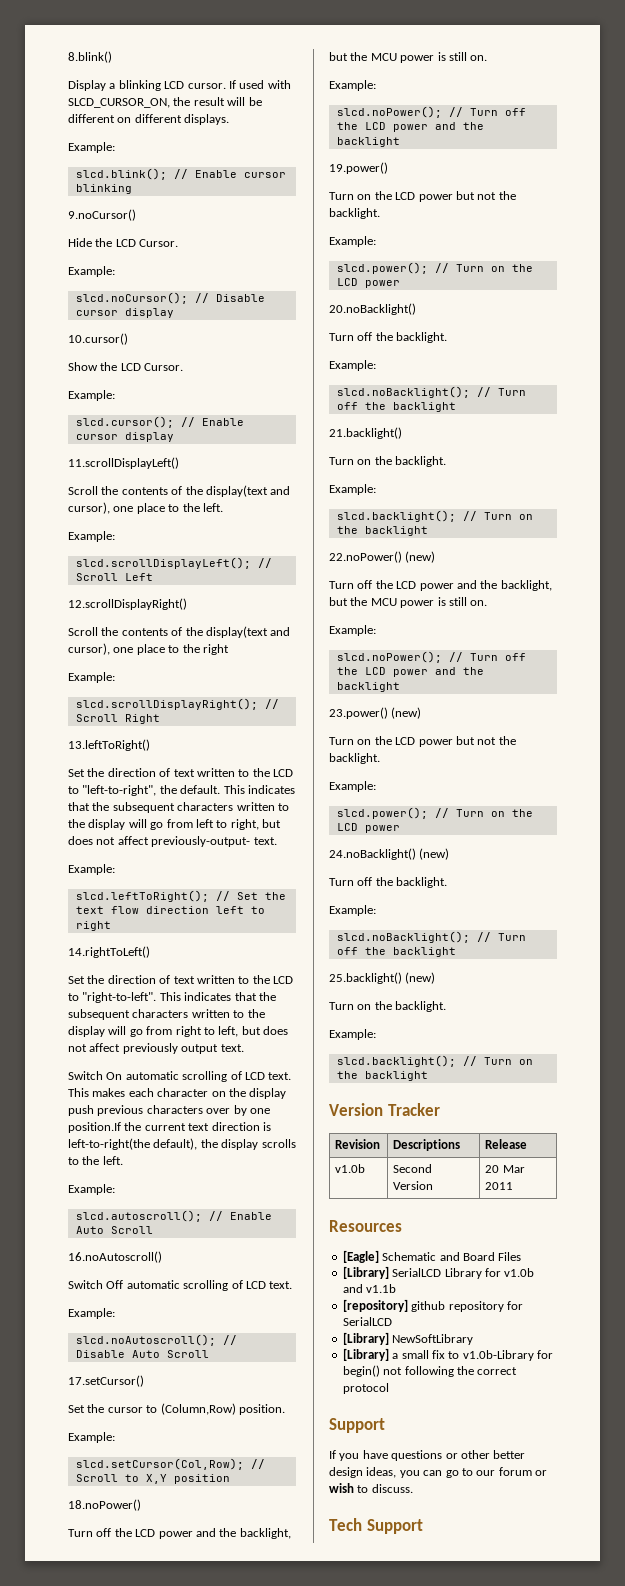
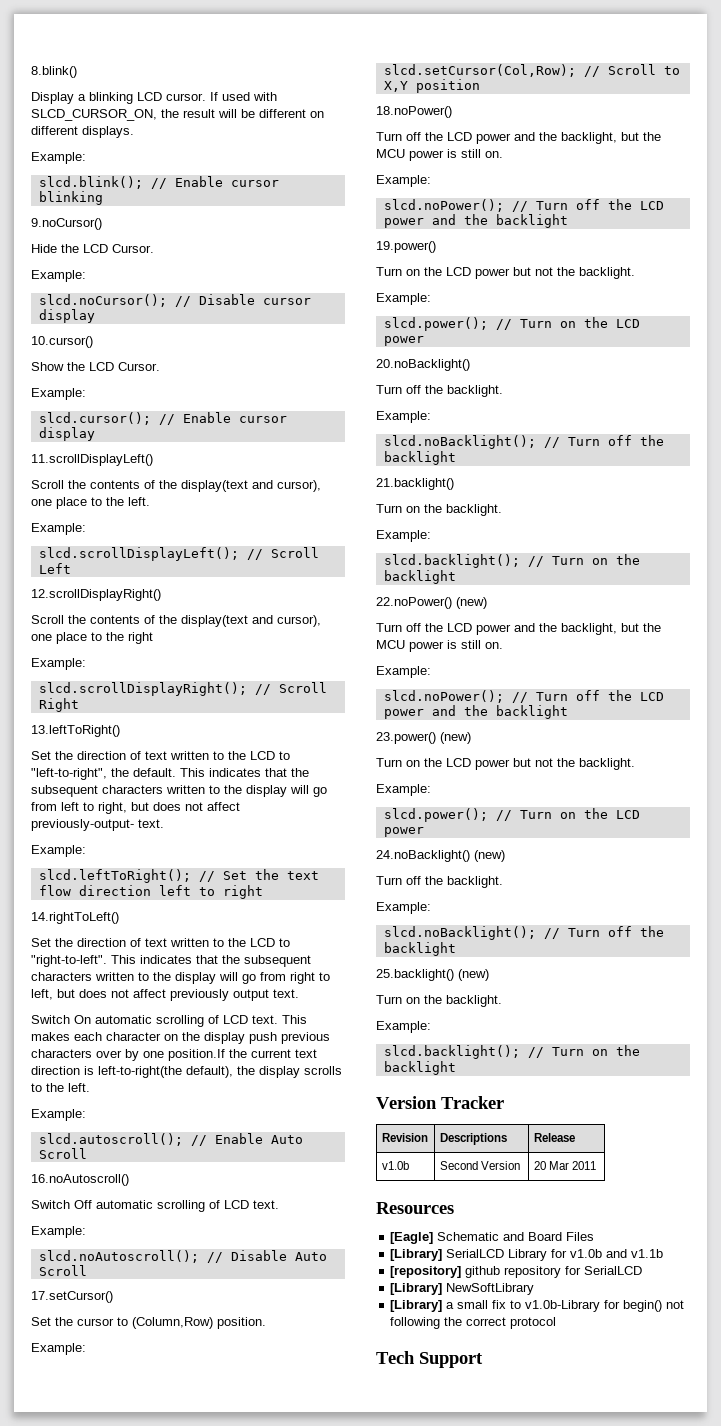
  [Library] a small fix to v1.0b-Library for begin() not following the correct protocol
- Support
- If you have questions or other better design ideas, you can go to our forum or wish to discuss.

